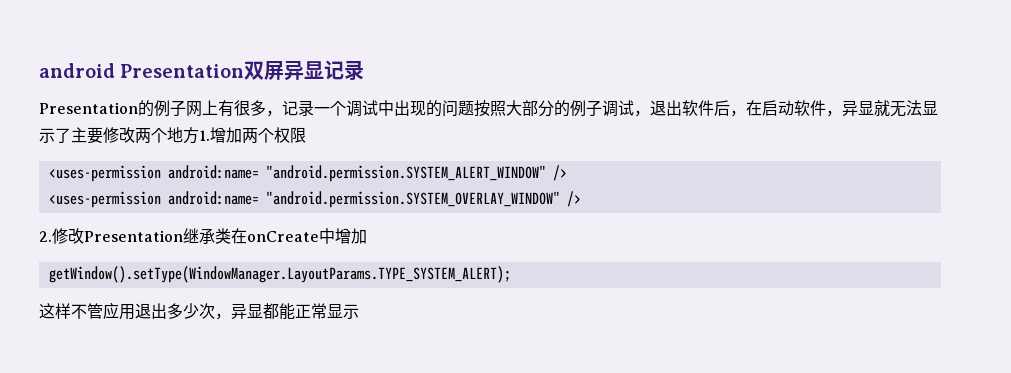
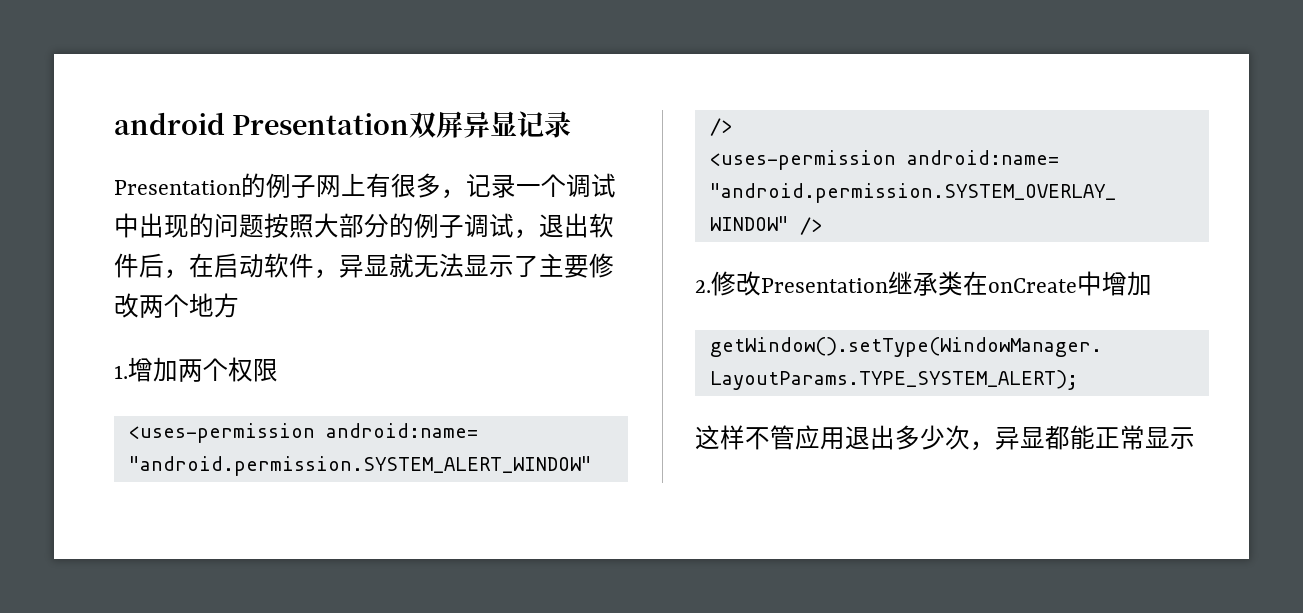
- Presentation的例子网上有很多，记录一个调试中出现的问题按照大部分的例子调试，退出软件后，在启动软件，异显就无法显示了主要修改两个地方1.增加两个权限
+ Presentation的例子网上有很多，记录一个调试中出现的问题按照大部分的例子调试，退出软件后，在启动软件，异显就无法显示了主要修改两个地方
+ 1.增加两个权限

